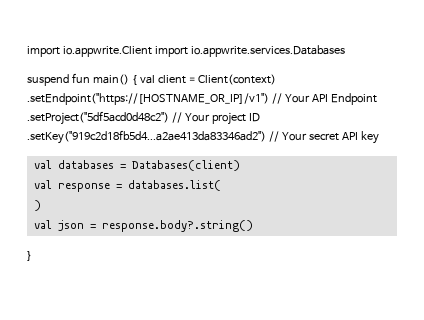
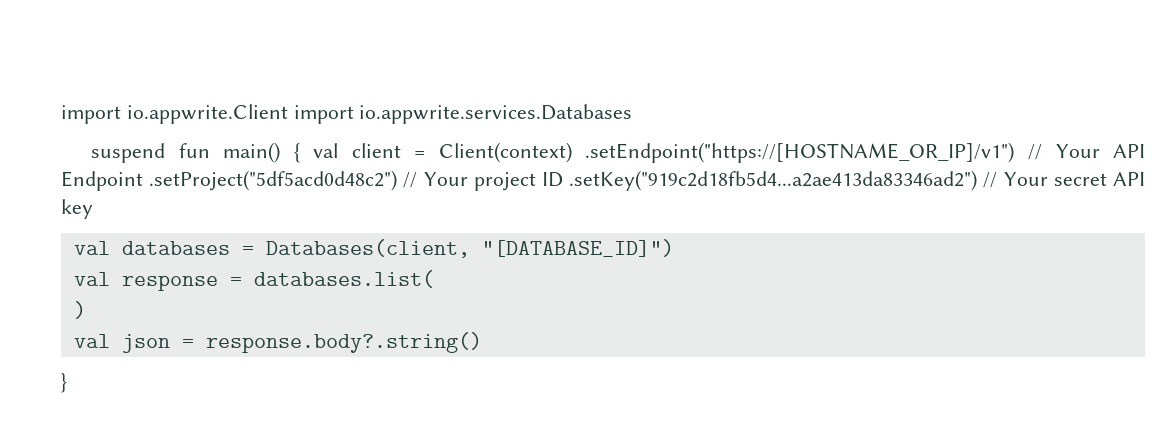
- val databases = Databases(client)
+ val databases = Databases(client, "[DATABASE_ID]")

